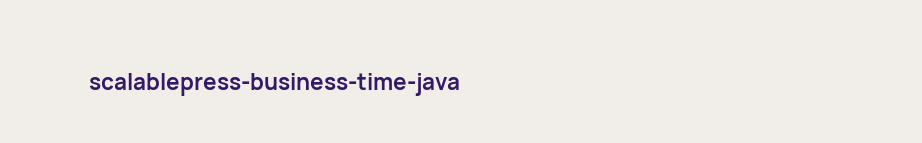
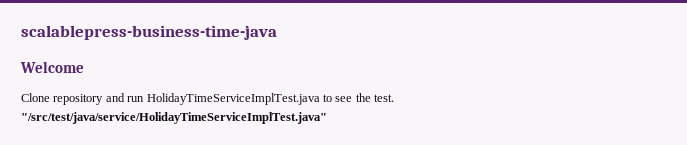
+ Welcome
+ Clone repository and run HolidayTimeServiceImplTest.java to see the test. "/src/test/java/service/HolidayTimeServiceImplTest.java"

